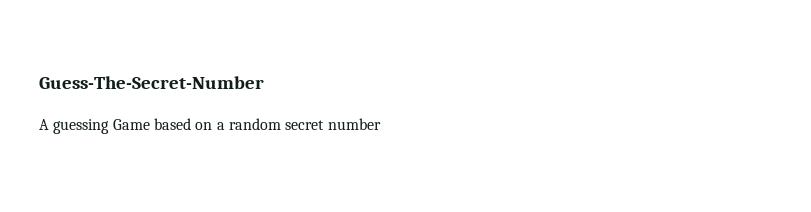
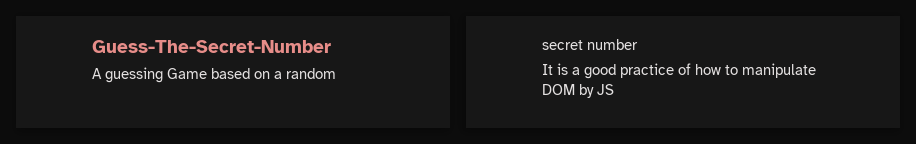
+ It is a good practice of how to manipulate DOM by JS

